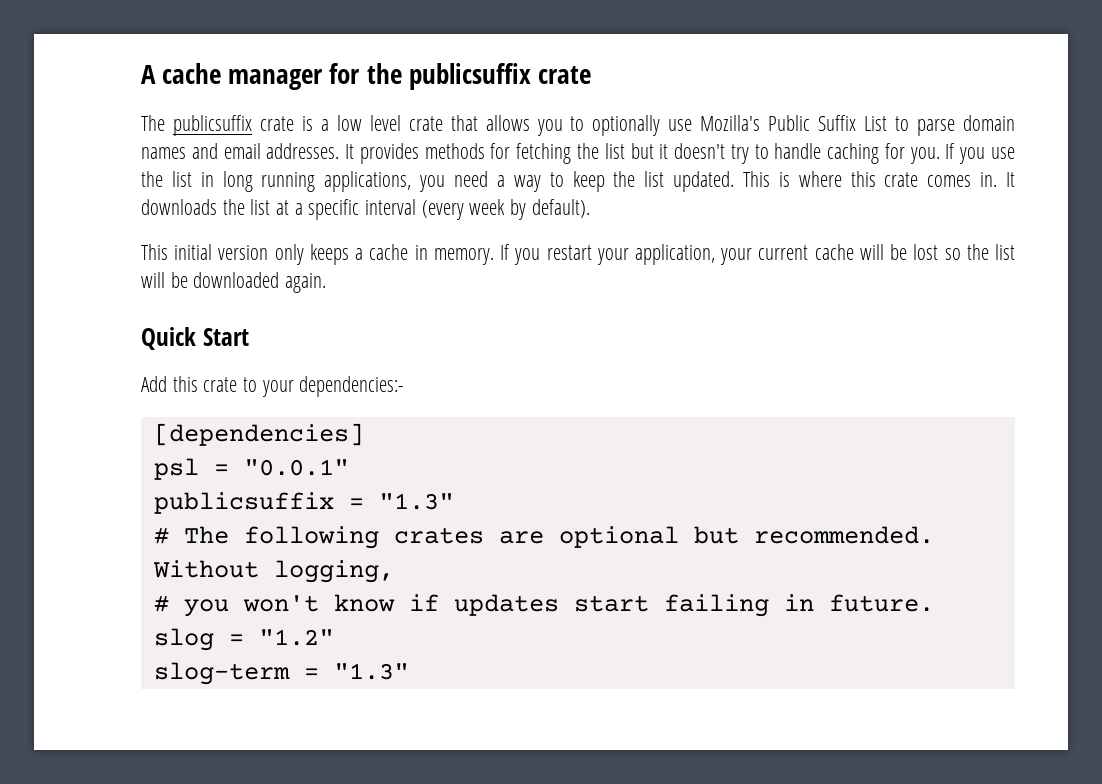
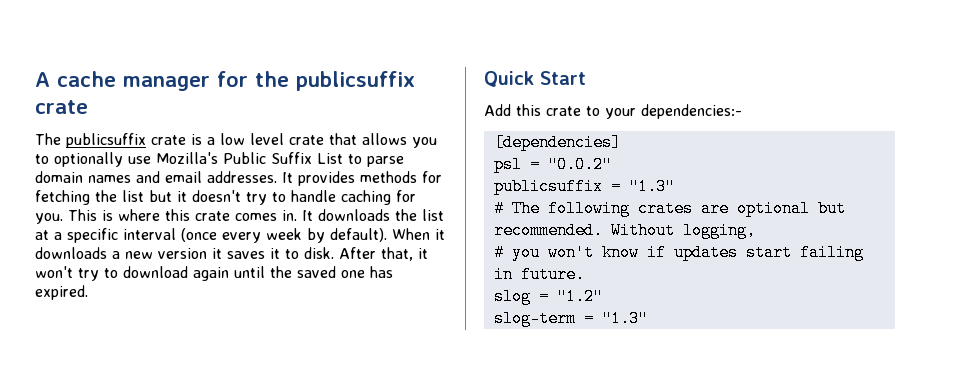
- If you use the list in long running applications, you need a way to keep the list updated.
- It downloads the list at a specific interval (every week by default).
- This initial version only keeps a cache in memory. If you restart your application, your current cache will be lost so the list will be downloaded again.
+ It downloads the list at a specific interval (once every week by default). When it downloads a new version it saves it to disk. After that, it won't try to download again until the saved one has expired.
- psl = "0.0.1"
+ psl = "0.0.2"

